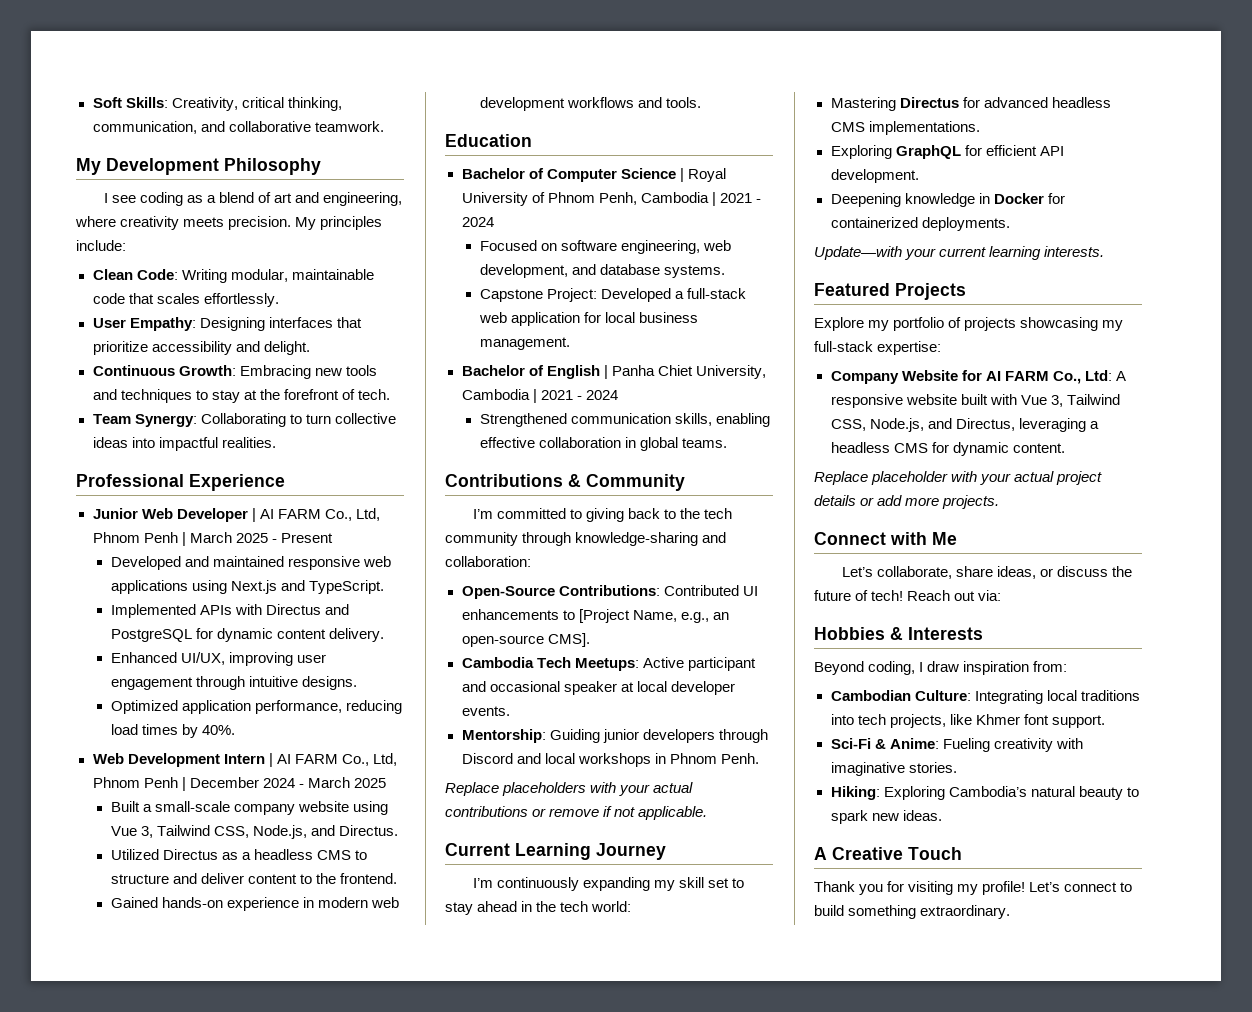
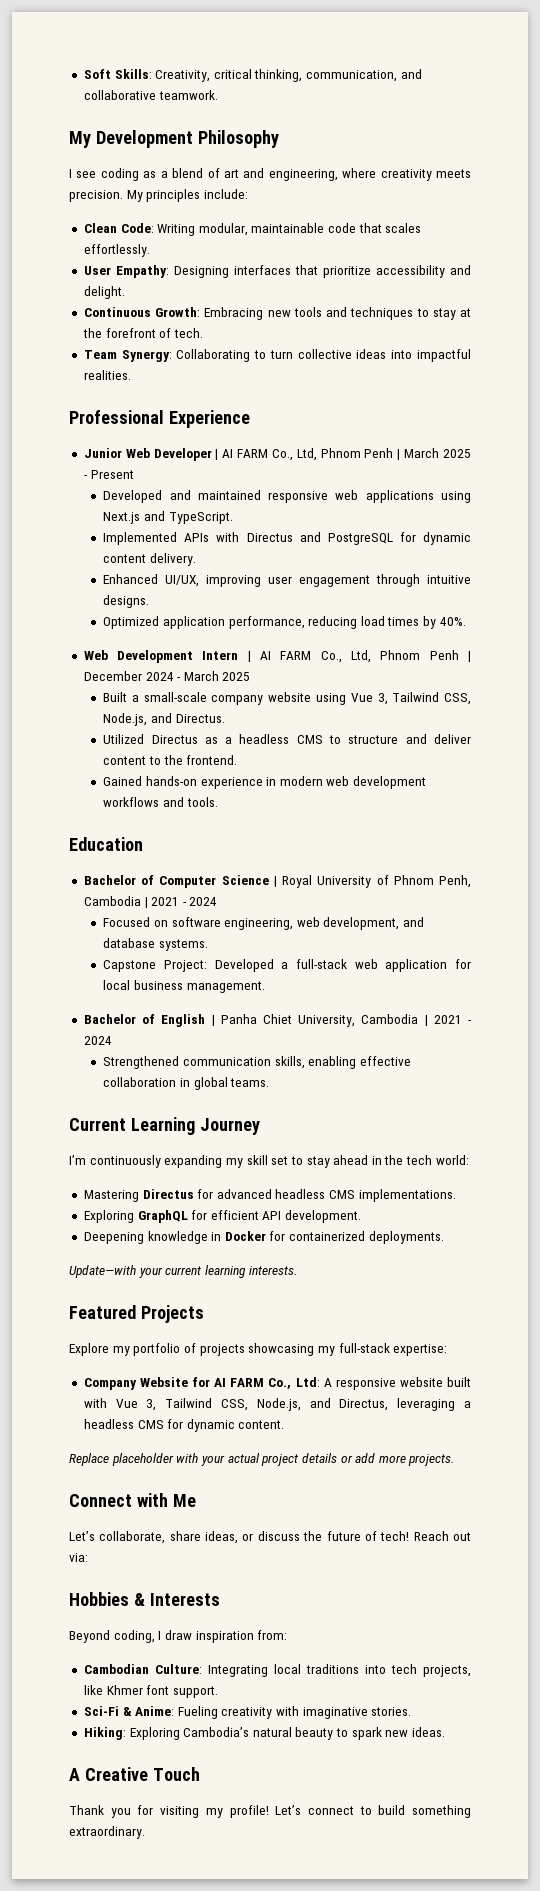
- Contributions & Community
- I’m committed to giving back to the tech community through knowledge-sharing and collaboration:
- Open-Source Contributions: Contributed UI enhancements to [Project Name, e.g., an open-source CMS].
- Cambodia Tech Meetups: Active participant and occasional speaker at local developer events.
- Mentorship: Guiding junior developers through Discord and local workshops in Phnom Penh.
- Replace placeholders with your actual contributions or remove if not applicable.

